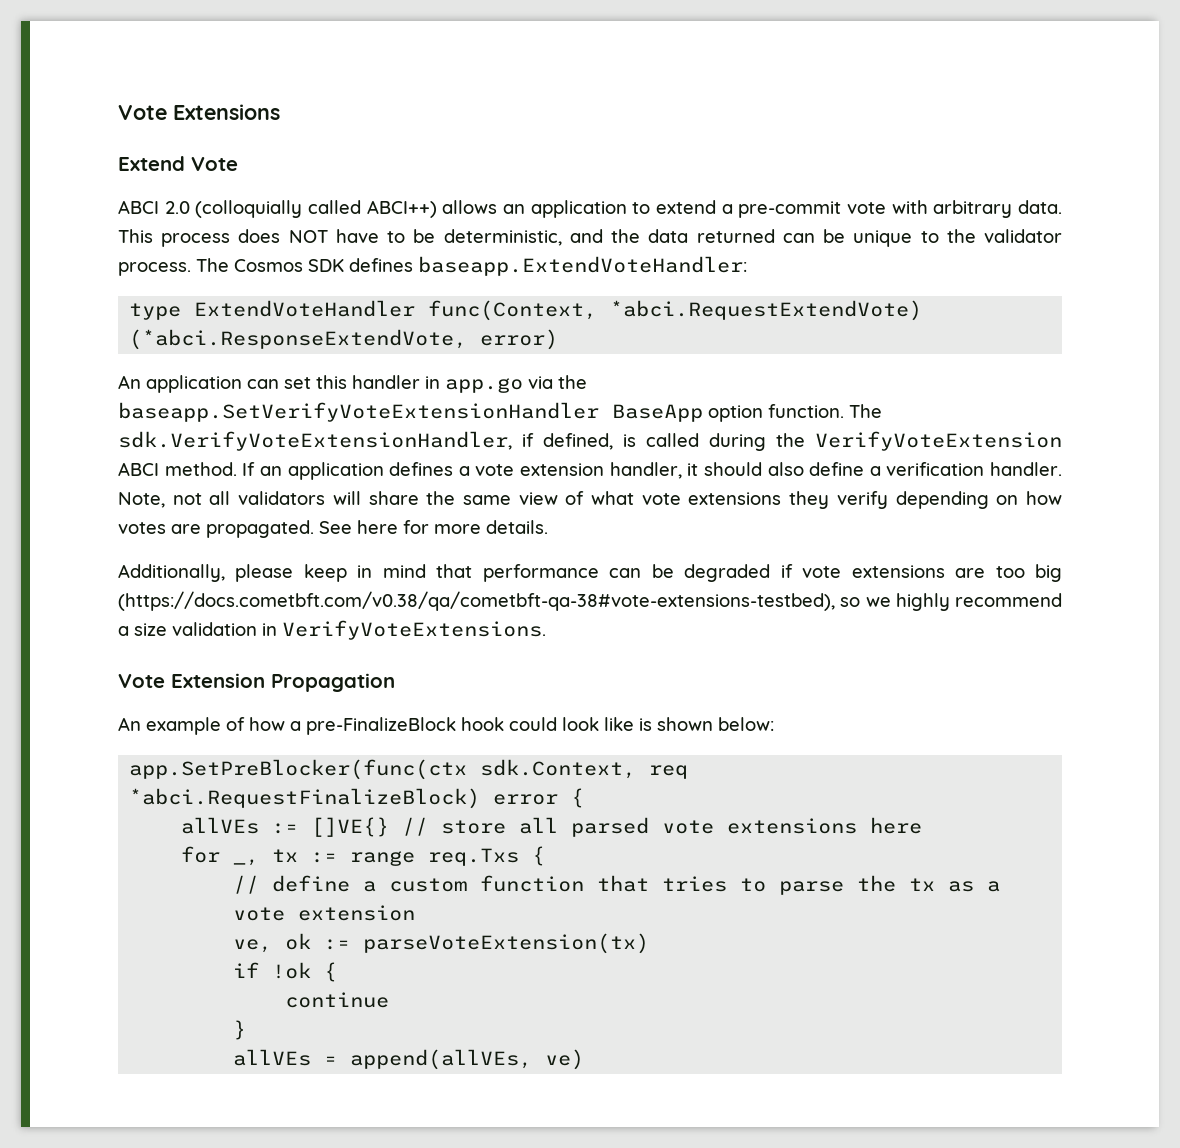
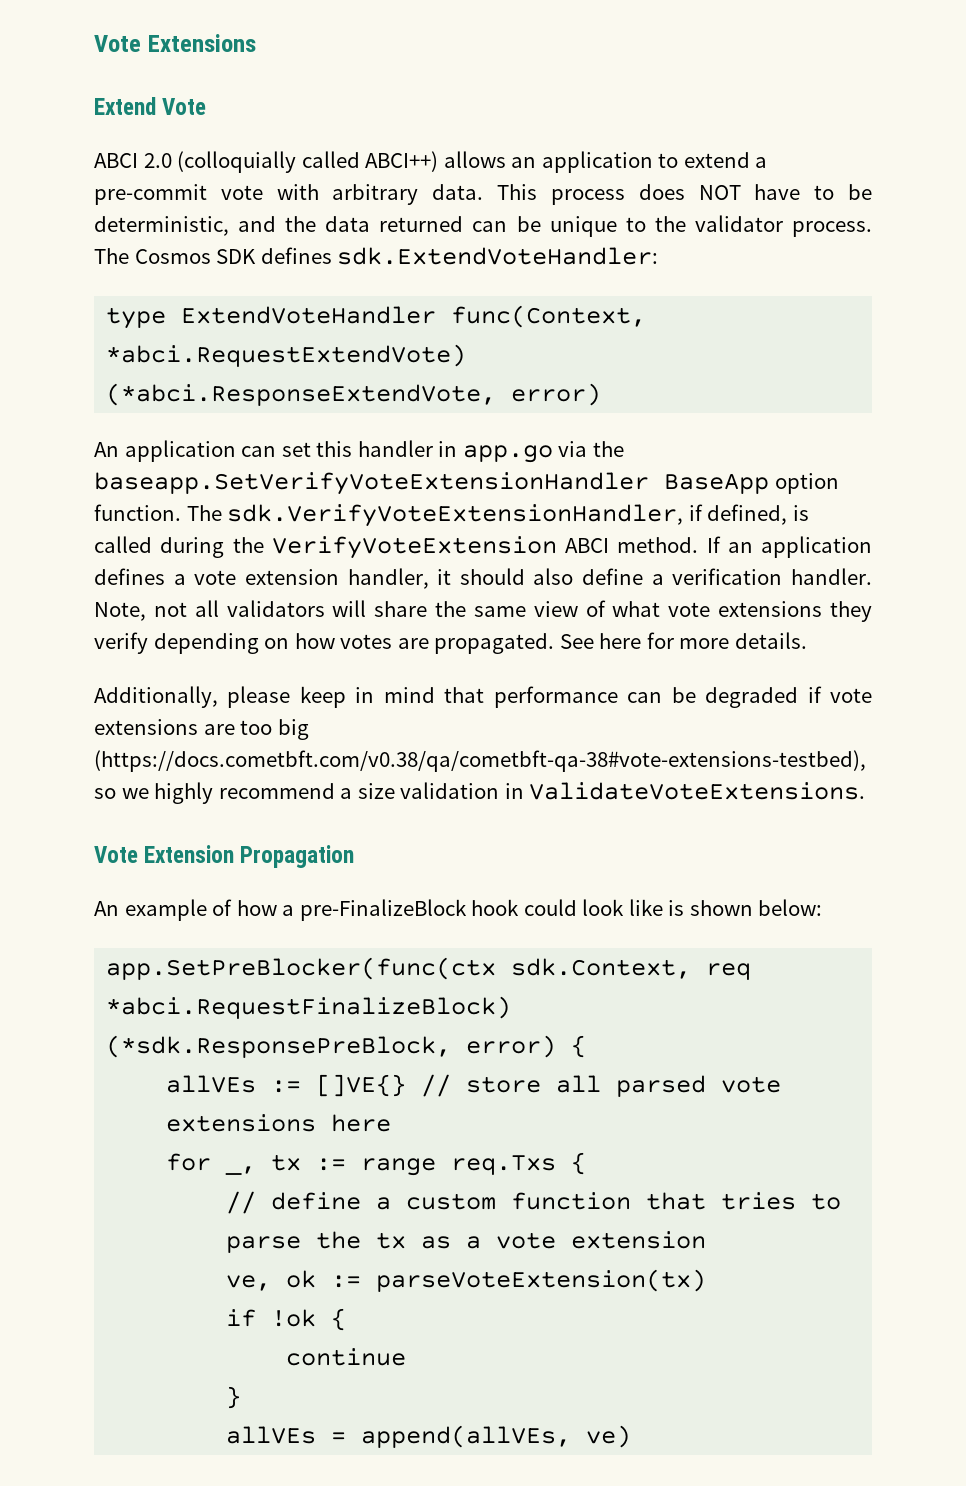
- The Cosmos SDK defines baseapp.ExtendVoteHandler:
+ The Cosmos SDK defines sdk.ExtendVoteHandler:
- Additionally, please keep in mind that performance can be degraded if vote extensions are too big (https://docs.cometbft.com/v0.38/qa/cometbft-qa-38#vote-extensions-testbed), so we highly recommend a size validation in VerifyVoteExtensions.
+ Additionally, please keep in mind that performance can be degraded if vote extensions are too big (https://docs.cometbft.com/v0.38/qa/cometbft-qa-38#vote-extensions-testbed), so we highly recommend a size validation in ValidateVoteExtensions.
- app.SetPreBlocker(func(ctx sdk.Context, req *abci.RequestFinalizeBlock) error {
+ app.SetPreBlocker(func(ctx sdk.Context, req *abci.RequestFinalizeBlock) (*sdk.ResponsePreBlock, error) {

